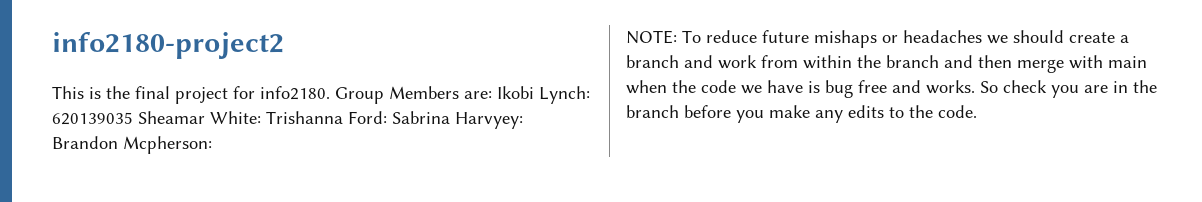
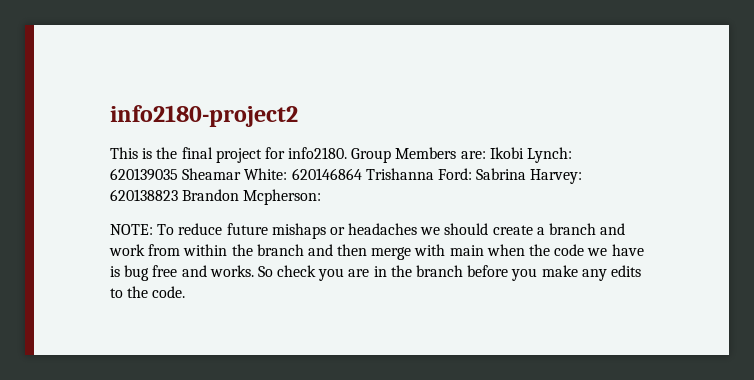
- Group Members are: Ikobi Lynch: 620139035 Sheamar White: Trishanna Ford: Sabrina Harvyey: Brandon Mcpherson:
+ Group Members are: Ikobi Lynch: 620139035 Sheamar White: 620146864 Trishanna Ford: Sabrina Harvey: 620138823 Brandon Mcpherson:

